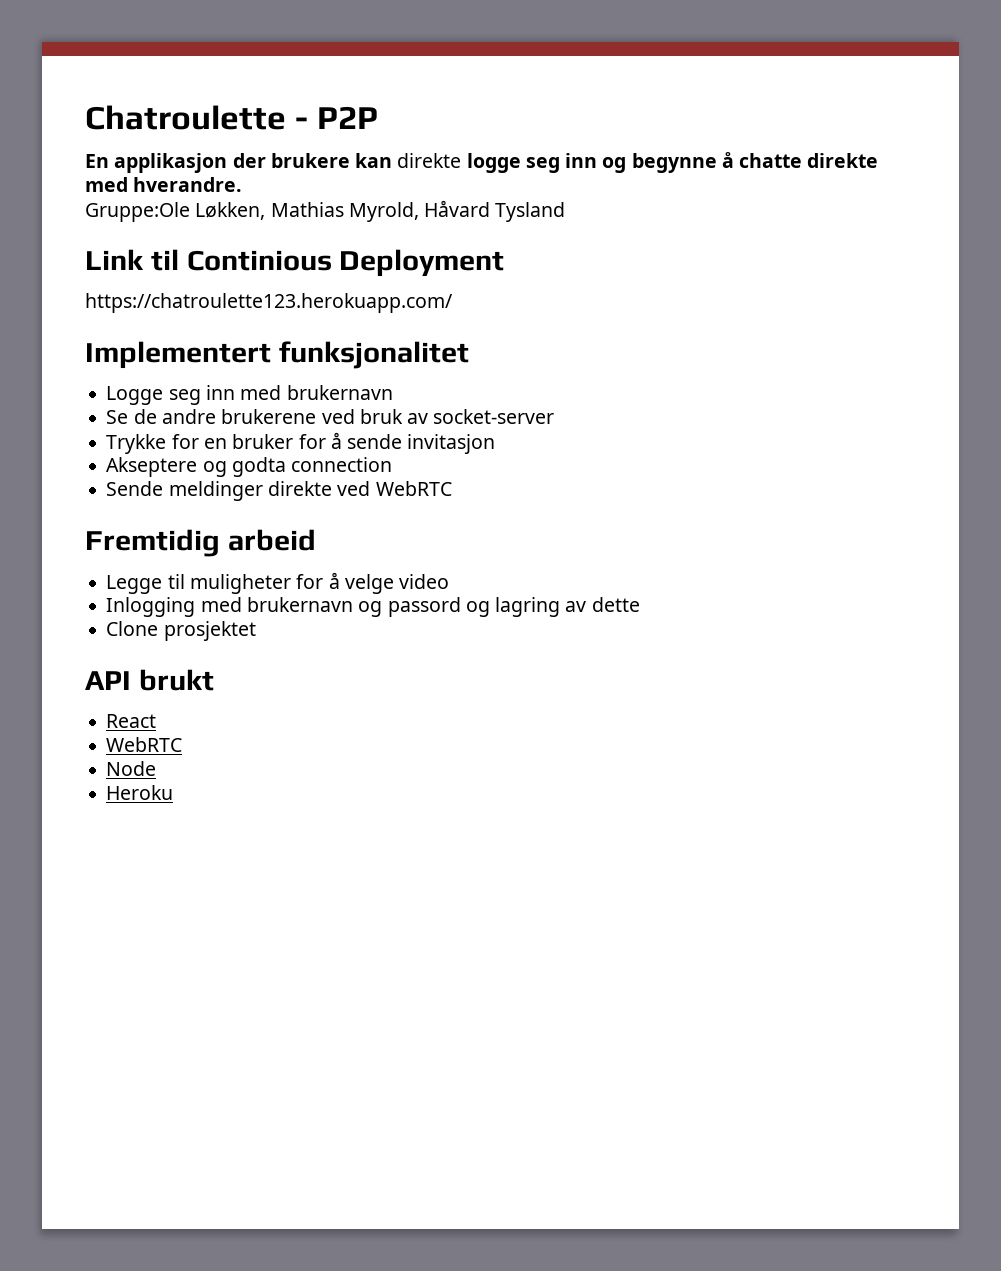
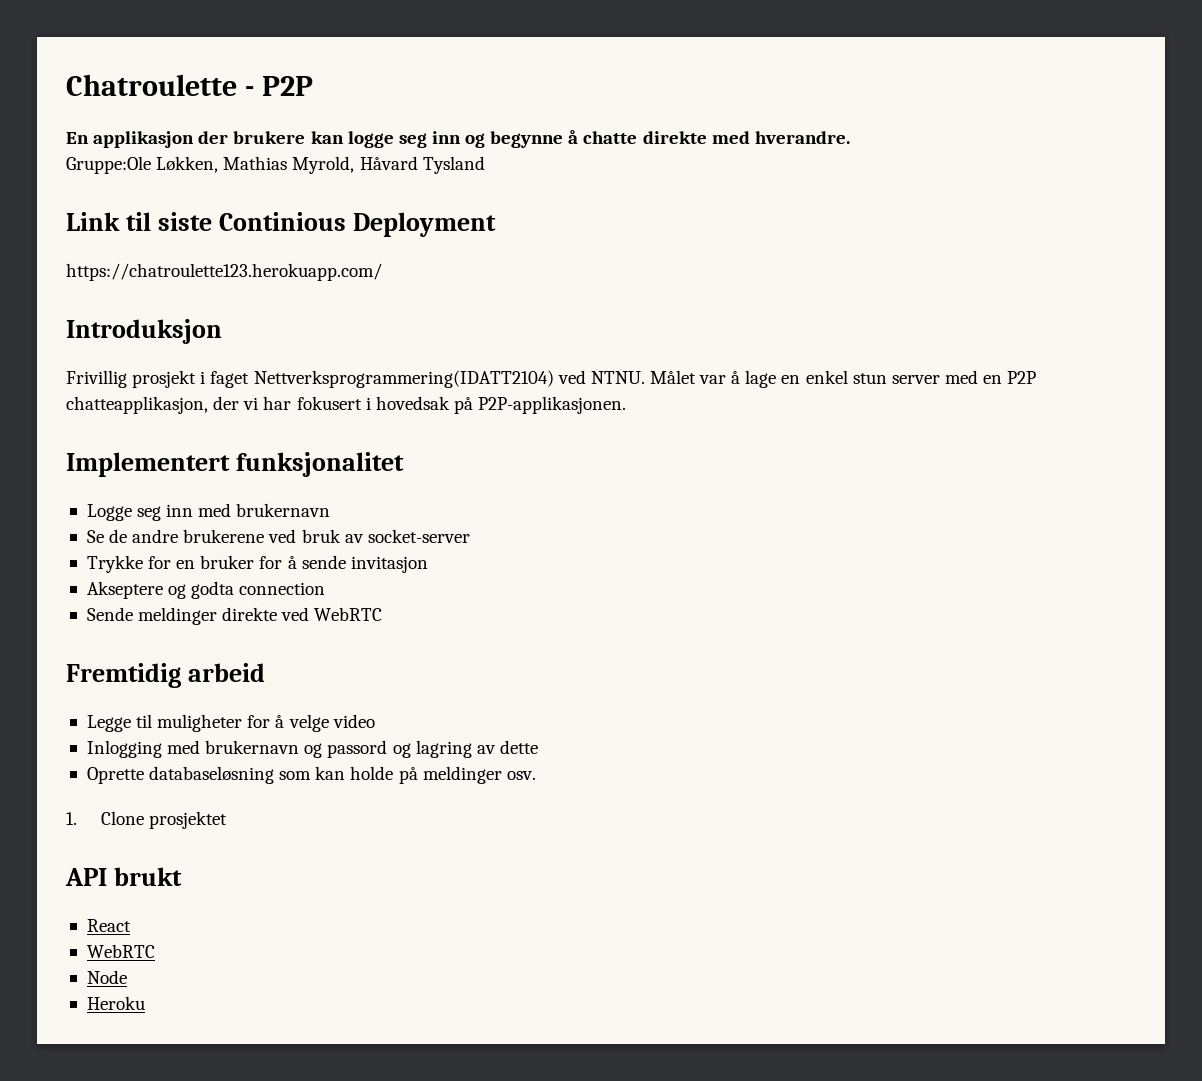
- En applikasjon der brukere kan direkte logge seg inn og begynne å chatte direkte med hverandre.
+ En applikasjon der brukere kan logge seg inn og begynne å chatte direkte med hverandre.
- Link til Continious Deployment
+ Link til siste Continious Deployment
+ Introduksjon
+ Frivillig prosjekt i faget Nettverksprogrammering(IDATT2104) ved NTNU. Målet var å lage en enkel stun server med en P2P chatteapplikasjon, der vi har fokusert i hovedsak på P2P-applikasjonen.
- Clone prosjektet
+ Oprette databaseløsning som kan holde på meldinger osv.
+ 1. Clone prosjektet

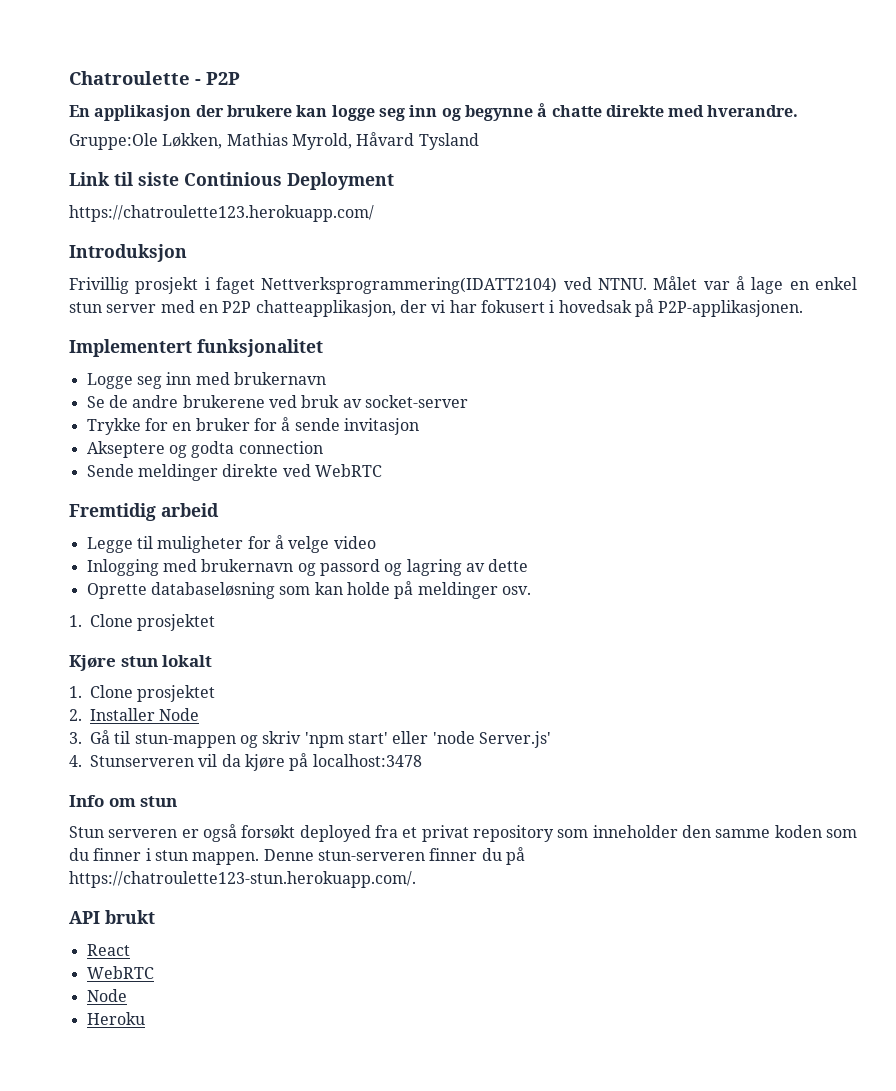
+ Kjøre stun lokalt
+ 1. Clone prosjektet
+ 2. Installer Node
+ 3. Gå til stun-mappen og skriv 'npm start' eller 'node Server.js'
+ 4. Stunserveren vil da kjøre på localhost:3478
+ Info om stun
+ Stun serveren er også forsøkt deployed fra et privat repository som inneholder den samme koden som du finner i stun mappen. Denne stun-serveren finner du på https://chatroulette123-stun.herokuapp.com/.

